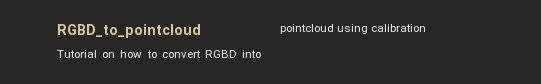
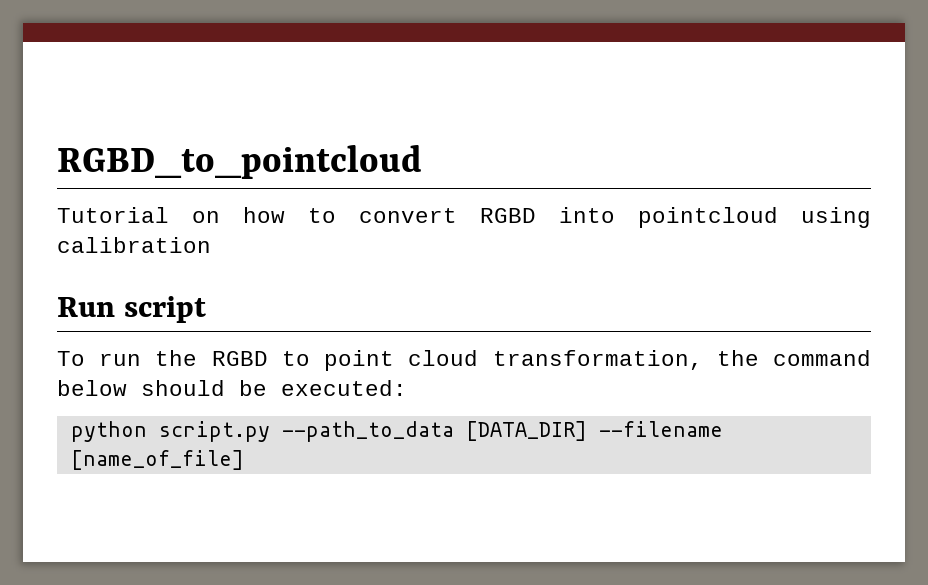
+ Run script
+ To run the RGBD to point cloud transformation, the command below should be executed:
+ python script.py --path_to_data [DATA_DIR] --filename [name_of_file]

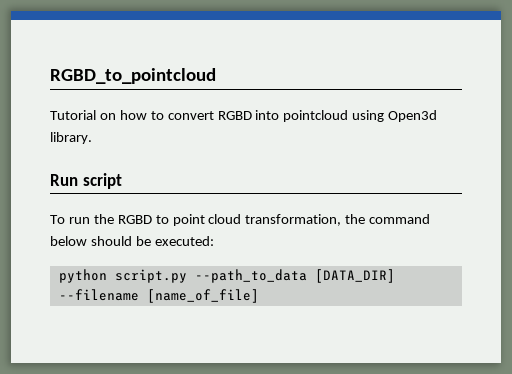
- Tutorial on how to convert RGBD into pointcloud using calibration
+ Tutorial on how to convert RGBD into pointcloud using Open3d library.

